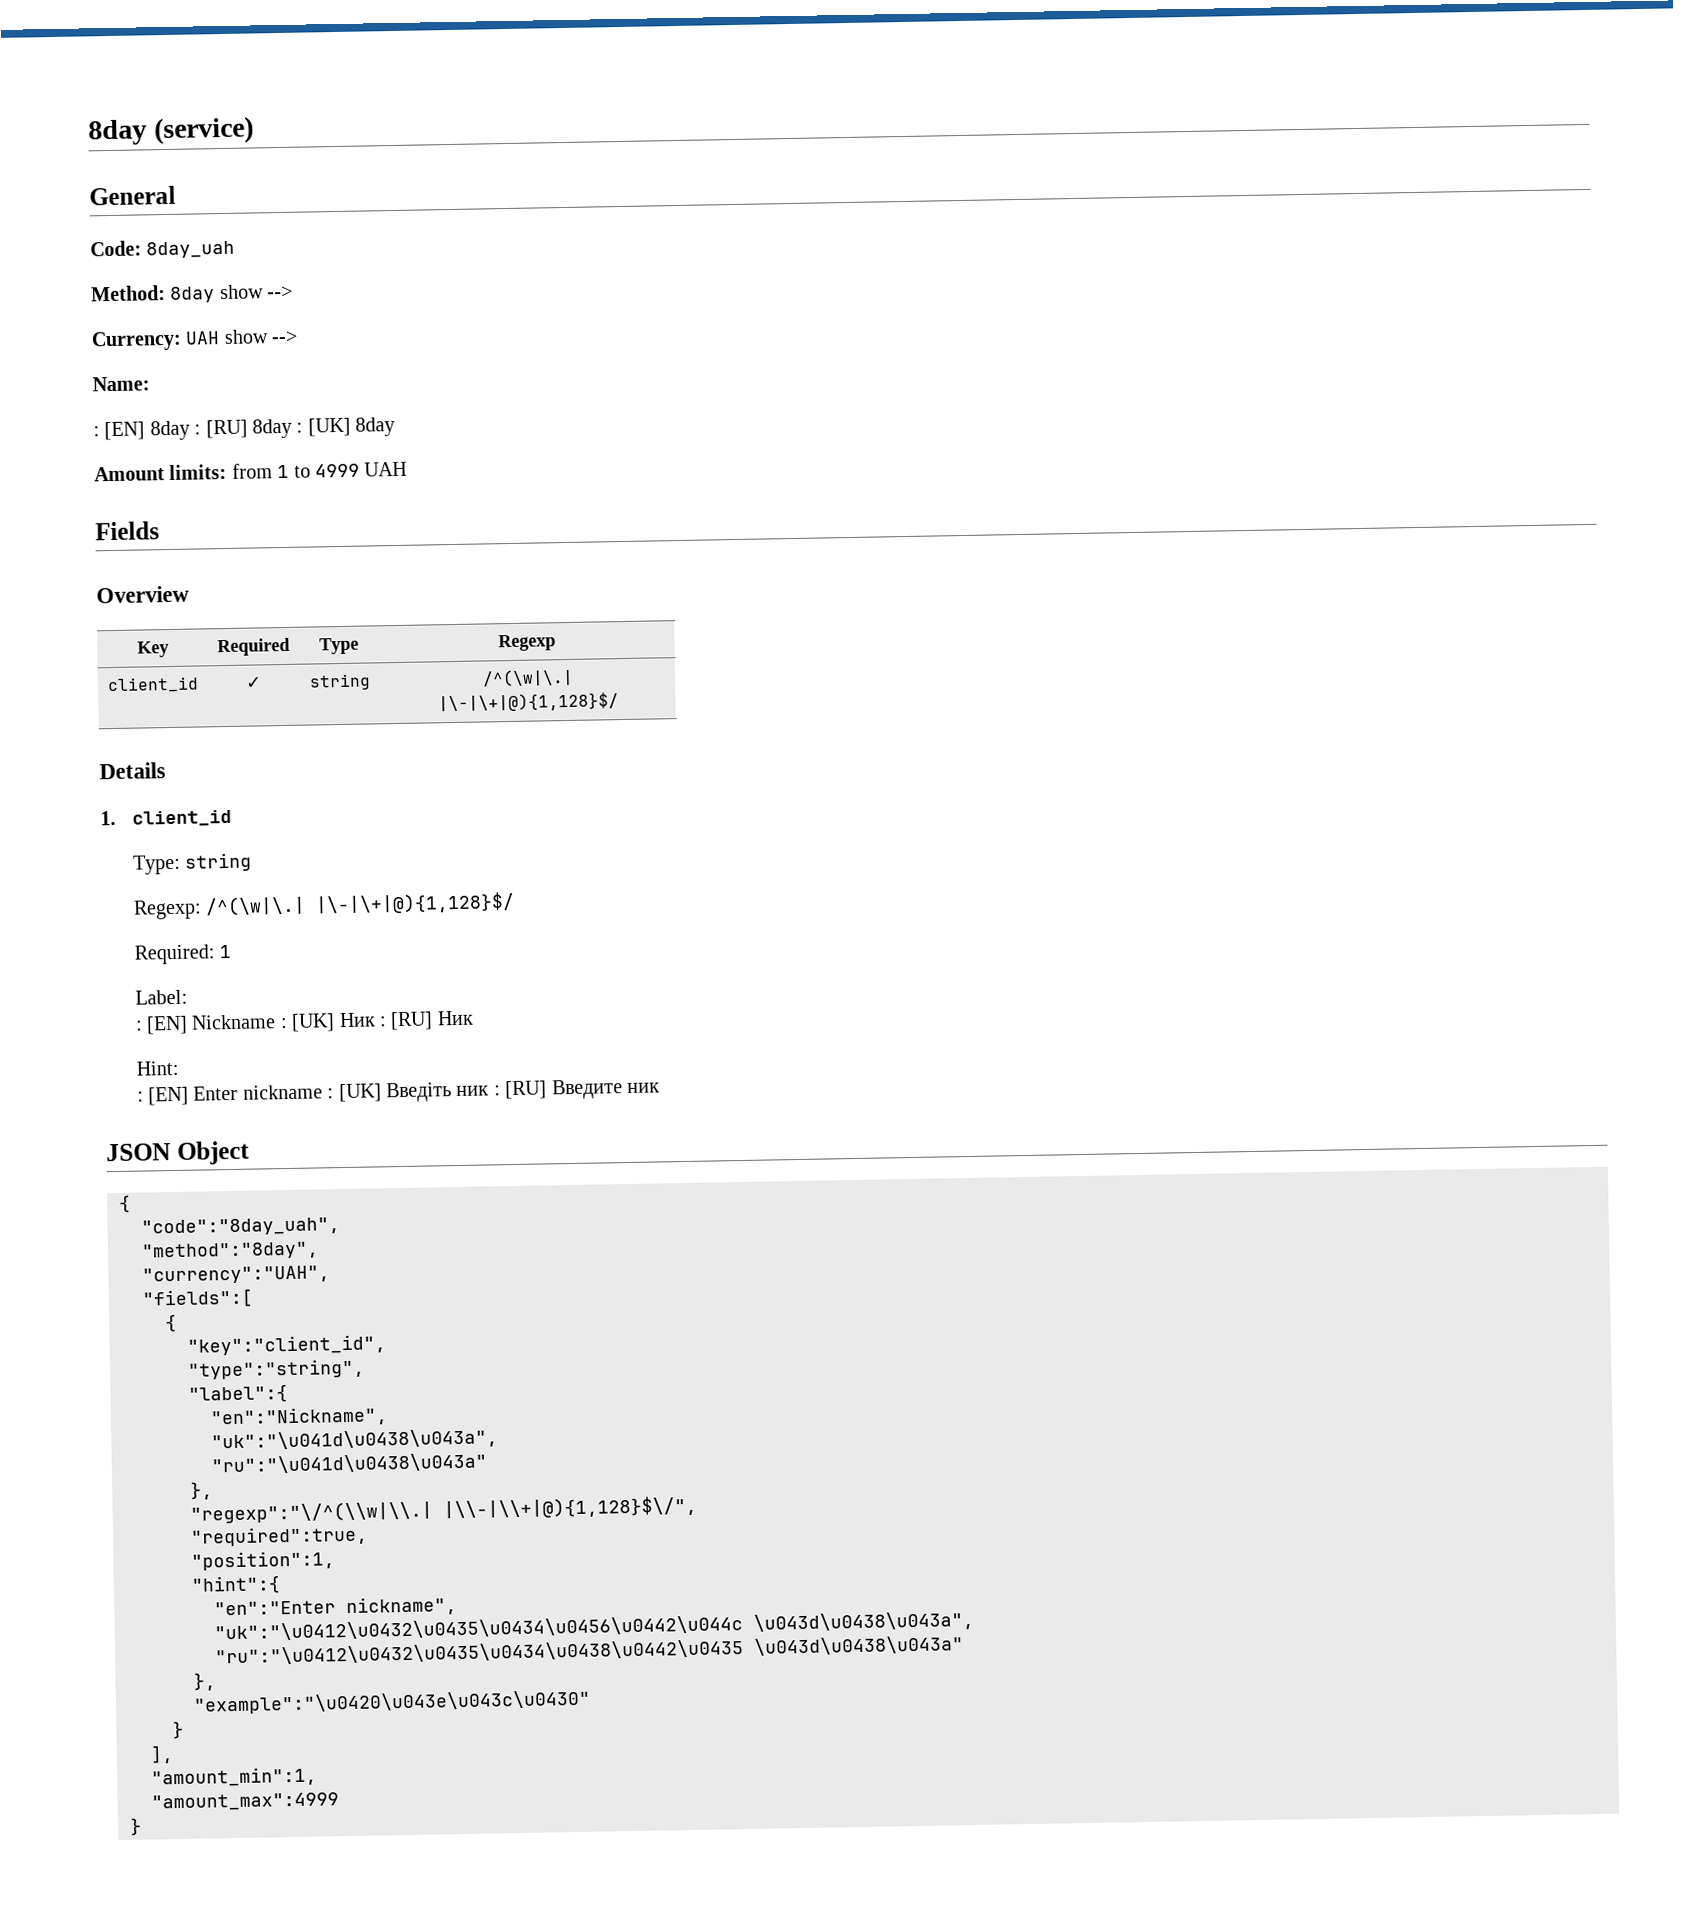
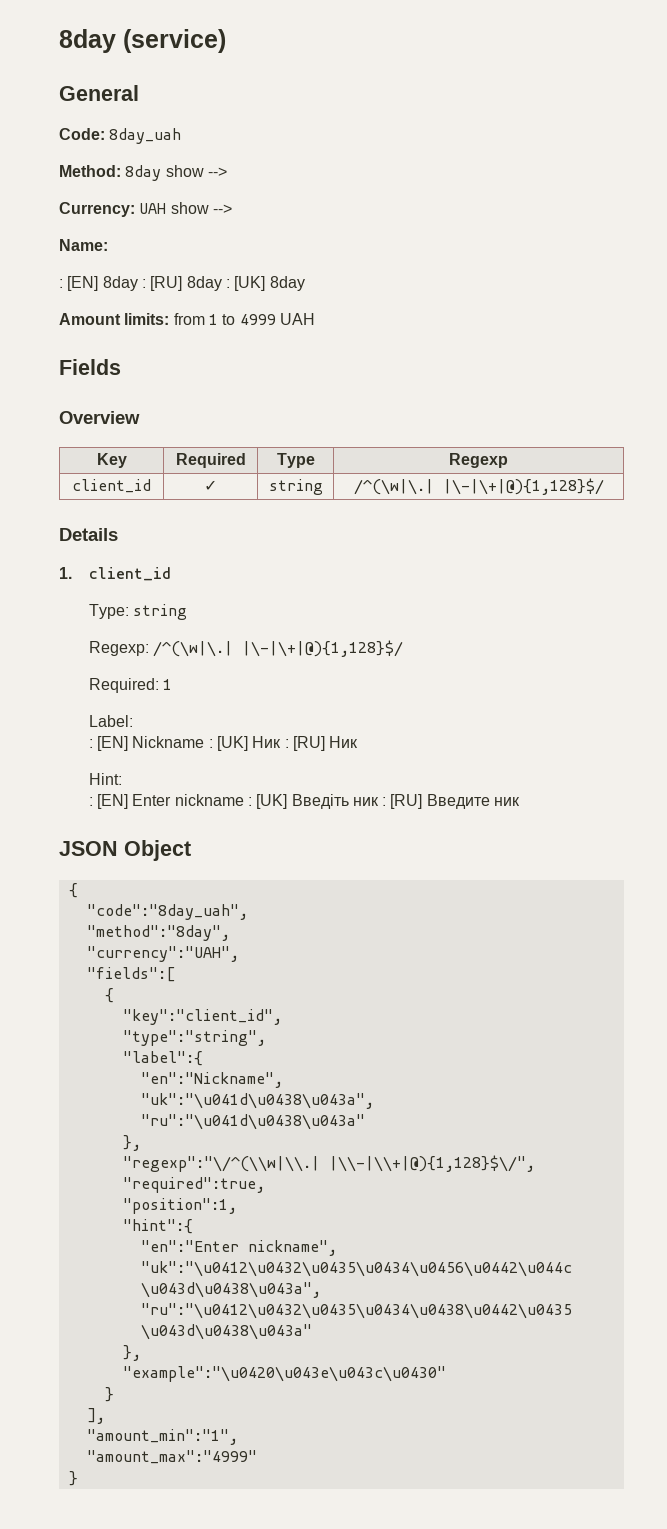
- "amount_min":1,
- "amount_max":4999
+ "amount_min":"1",
+ "amount_max":"4999"

